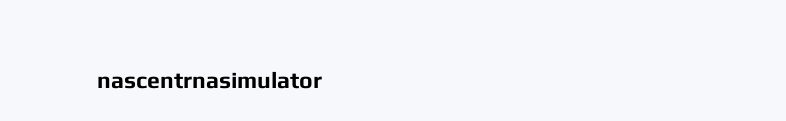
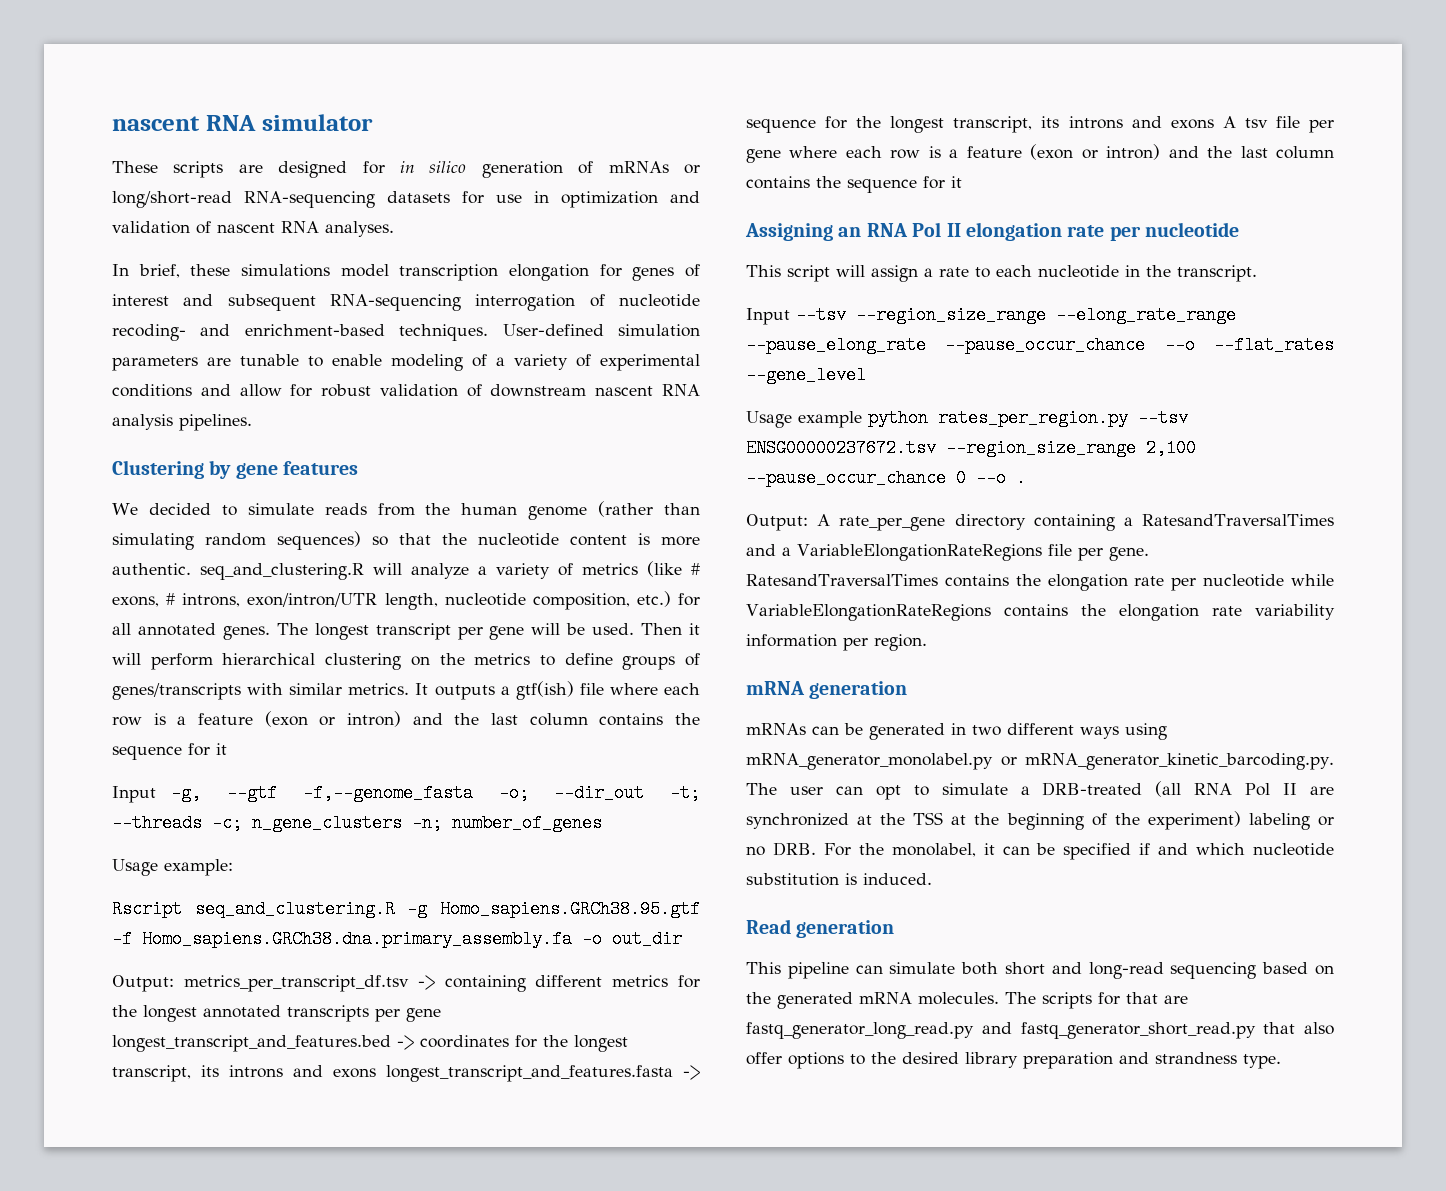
- nascentrnasimulator
+ nascent RNA simulator
+ These scripts are designed for in silico generation of mRNAs or long/short-read RNA-sequencing datasets for use in optimization and validation of nascent RNA analyses.
+ In brief, these simulations model transcription elongation for genes of interest and subsequent RNA-sequencing interrogation of nucleotide recoding- and enrichment-based techniques. User-defined simulation parameters are tunable to enable modeling of a variety of experimental conditions and allow for robust validation of downstream nascent RNA analysis pipelines.
+ Clustering by gene features
+ We decided to simulate reads from the human genome (rather than simulating random sequences) so that the nucleotide content is more authentic. seq_and_clustering.R will analyze a variety of metrics (like # exons, # introns, exon/intron/UTR length, nucleotide composition, etc.) for all annotated genes. The longest transcript per gene will be used. Then it will perform hierarchical clustering on the metrics to define groups of genes/transcripts with similar metrics. It outputs a gtf(ish) file where each row is a feature (exon or intron) and the last column contains the sequence for it
+ Input -g, --gtf -f,--genome_fasta -o; --dir_out -t; --threads -c; n_gene_clusters -n; number_of_genes
+ Usage example:
+ Rscript seq_and_clustering.R -g Homo_sapiens.GRCh38.95.gtf -f Homo_sapiens.GRCh38.dna.primary_assembly.fa -o out_dir
+ Output: metrics_per_transcript_df.tsv -> containing different metrics for the longest annotated transcripts per gene longest_transcript_and_features.bed -> coordinates for the longest transcript, its introns and exons longest_transcript_and_features.fasta -> sequence for the longest transcript, its introns and exons A tsv file per gene where each row is a feature (exon or intron) and the last column contains the sequence for it
+ Assigning an RNA Pol II elongation rate per nucleotide
+ This script will assign a rate to each nucleotide in the transcript.
+ Input --tsv --region_size_range --elong_rate_range --pause_elong_rate --pause_occur_chance --o --flat_rates --gene_level
+ Usage example python rates_per_region.py --tsv ENSG00000237672.tsv --region_size_range 2,100 --pause_occur_chance 0 --o .
+ Output: A rate_per_gene directory containing a RatesandTraversalTimes and a VariableElongationRateRegions file per gene. RatesandTraversalTimes contains the elongation rate per nucleotide while VariableElongationRateRegions contains the elongation rate variability information per region.
+ mRNA generation
+ mRNAs can be generated in two different ways using mRNA_generator_monolabel.py or mRNA_generator_kinetic_barcoding.py. The user can opt to simulate a DRB-treated (all RNA Pol II are synchronized at the TSS at the beginning of the experiment) labeling or no DRB. For the monolabel, it can be specified if and which nucleotide substitution is induced.
+ Read generation
+ This pipeline can simulate both short and long-read sequencing based on the generated mRNA molecules. The scripts for that are fastq_generator_long_read.py and fastq_generator_short_read.py that also offer options to the desired library preparation and strandness type.

